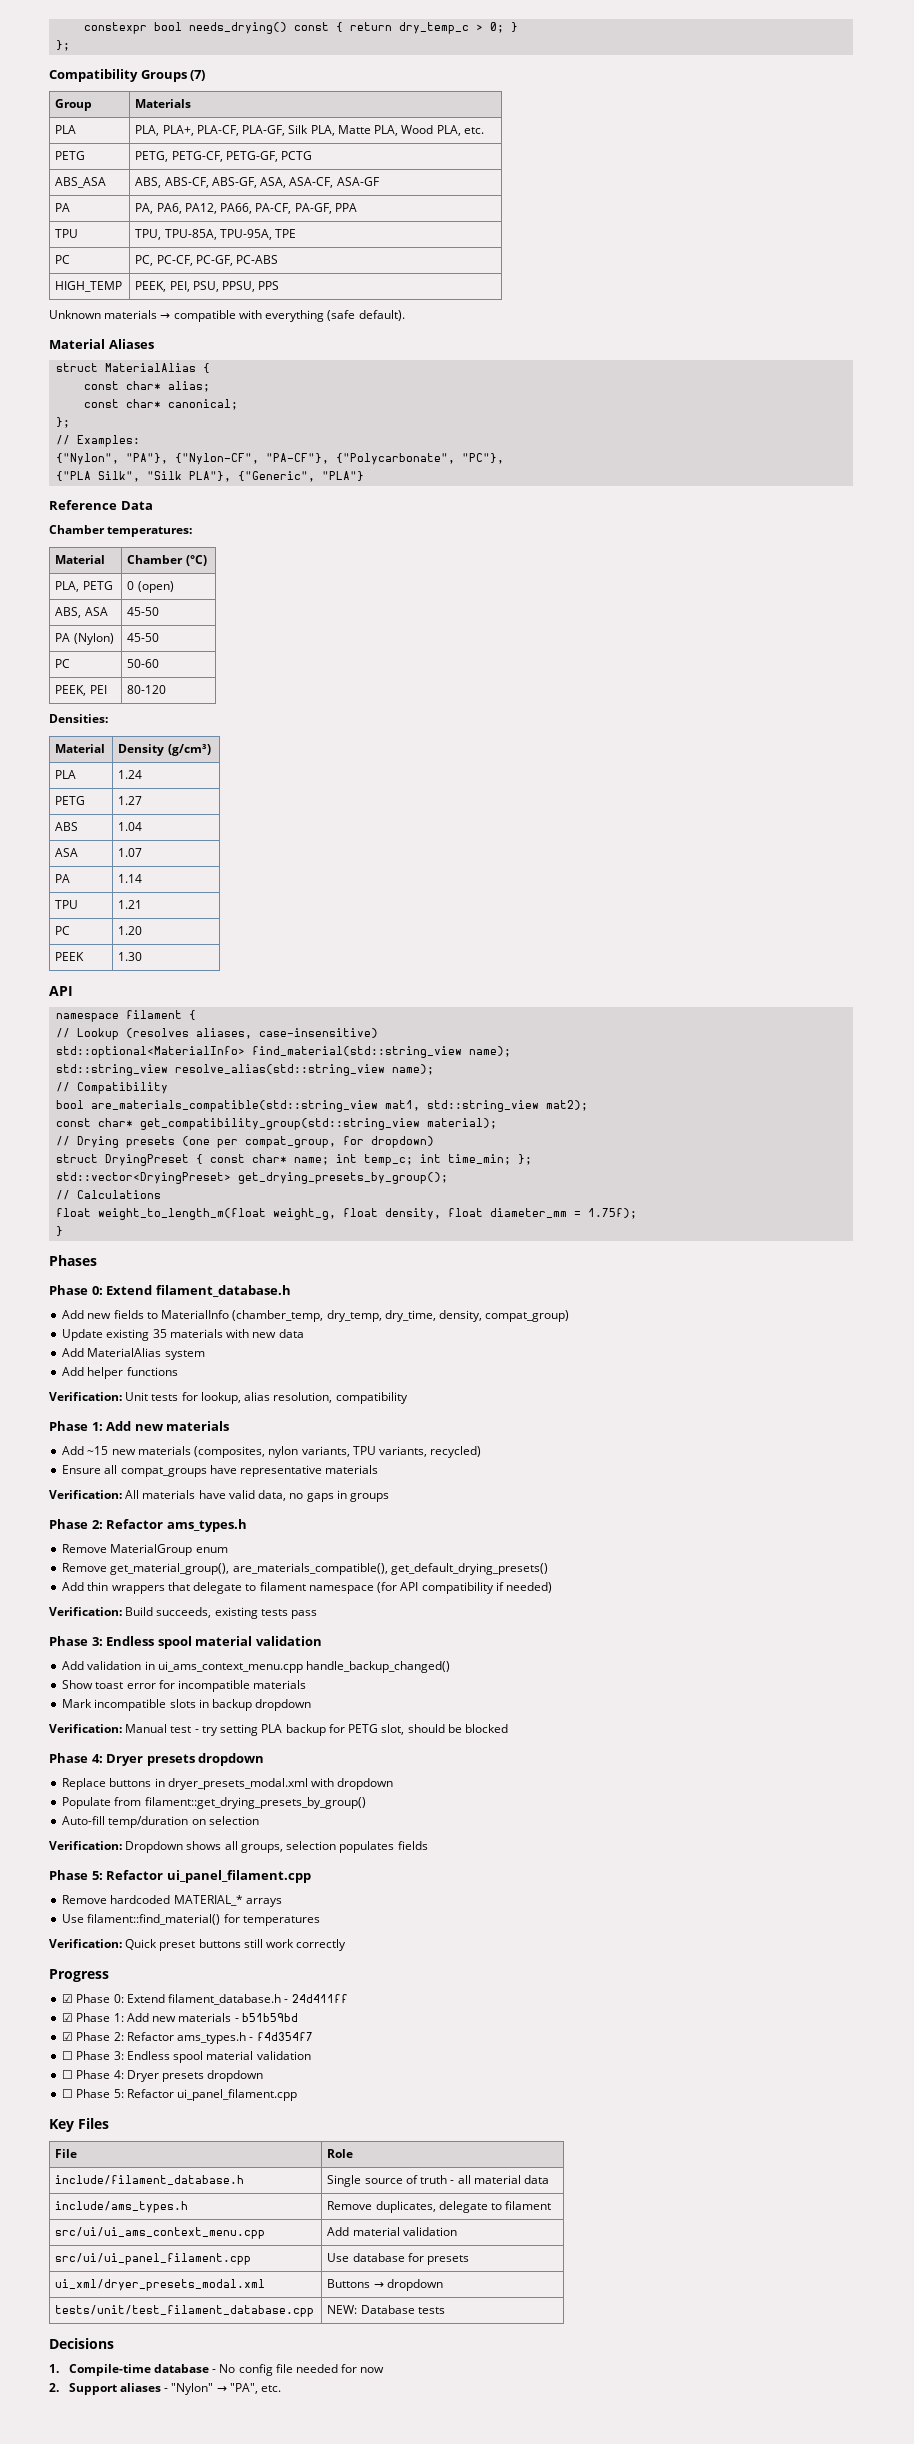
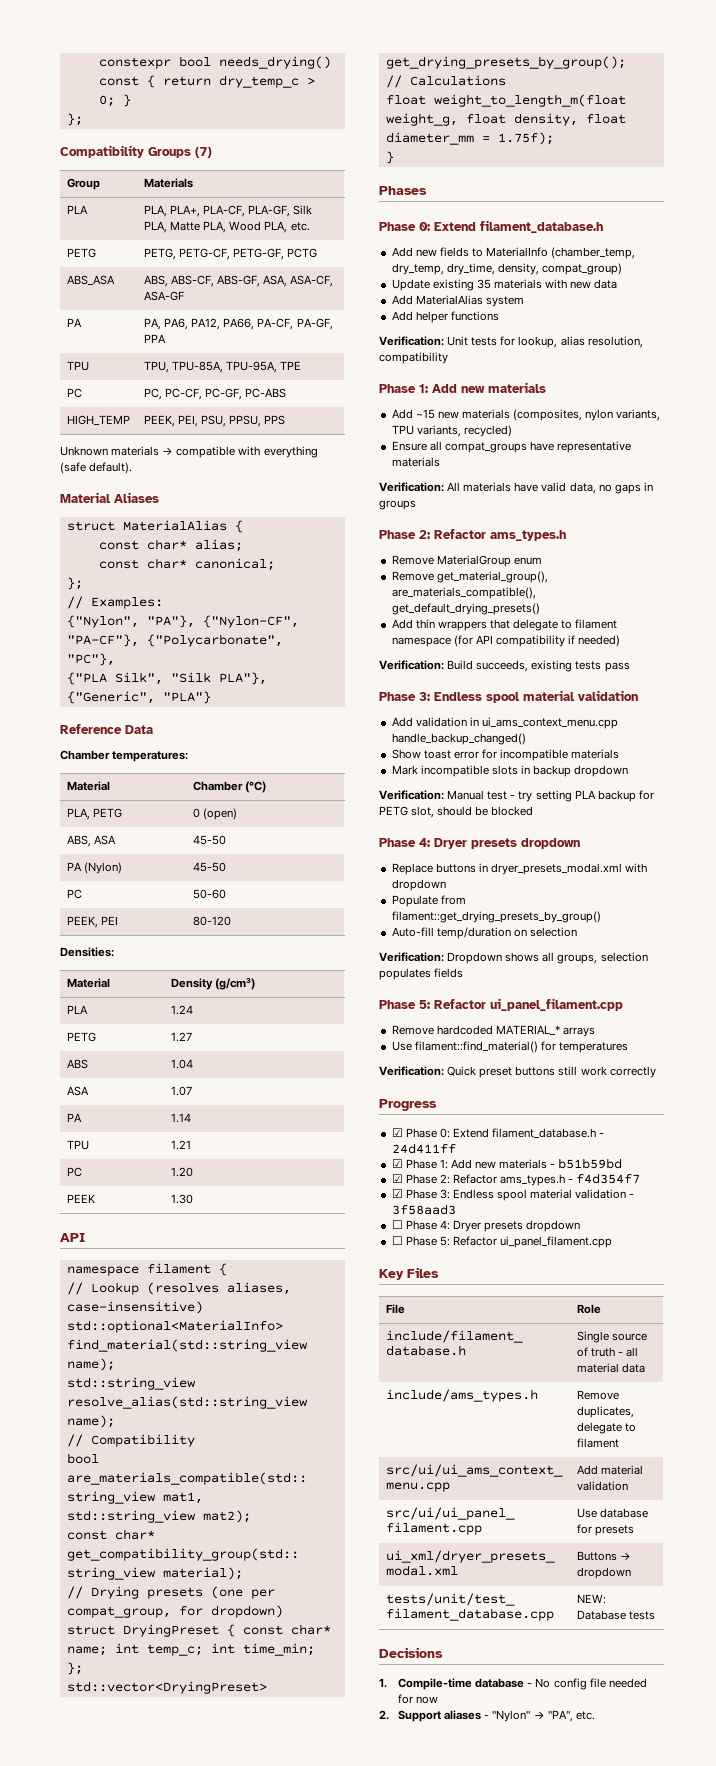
- ☐ Phase 3: Endless spool material validation
+ ☑ Phase 3: Endless spool material validation - 3f58aad3

